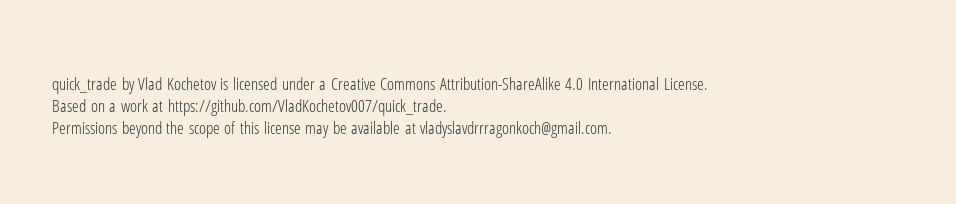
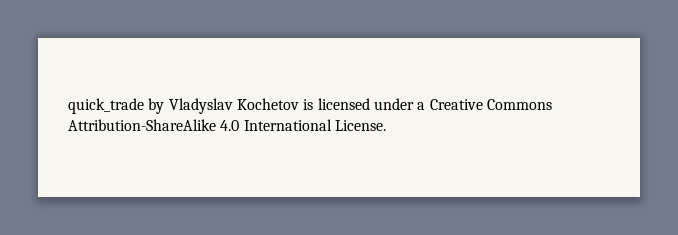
- quick_trade by Vlad Kochetov is licensed under a Creative Commons Attribution-ShareAlike 4.0 International License.
+ quick_trade by Vladyslav Kochetov is licensed under a Creative Commons Attribution-ShareAlike 4.0 International License.
- Based on a work at https://github.com/VladKochetov007/quick_trade.
- Permissions beyond the scope of this license may be available at vladyslavdrrragonkoch@gmail.com.

